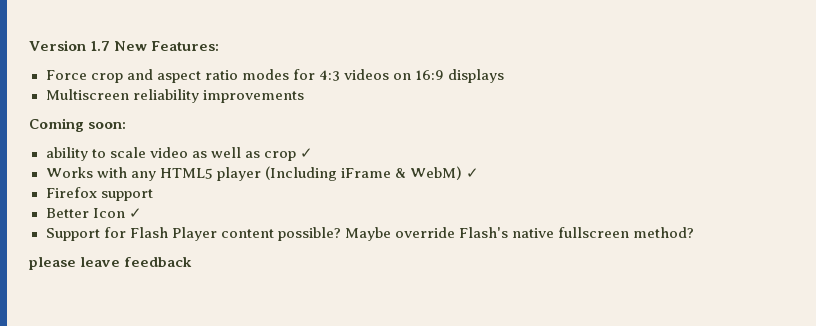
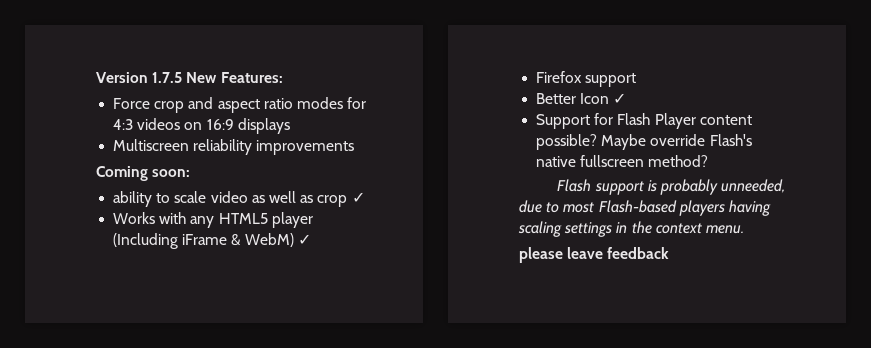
- Version 1.7 New Features:
+ Version 1.7.5 New Features:
+ Flash support is probably unneeded, due to most Flash-based players having scaling settings in the context menu.

